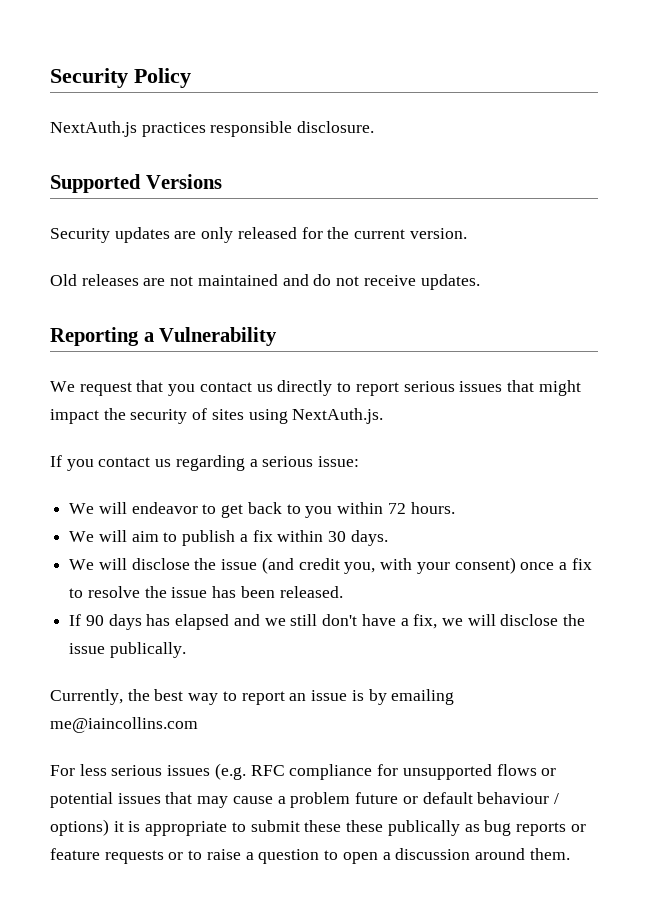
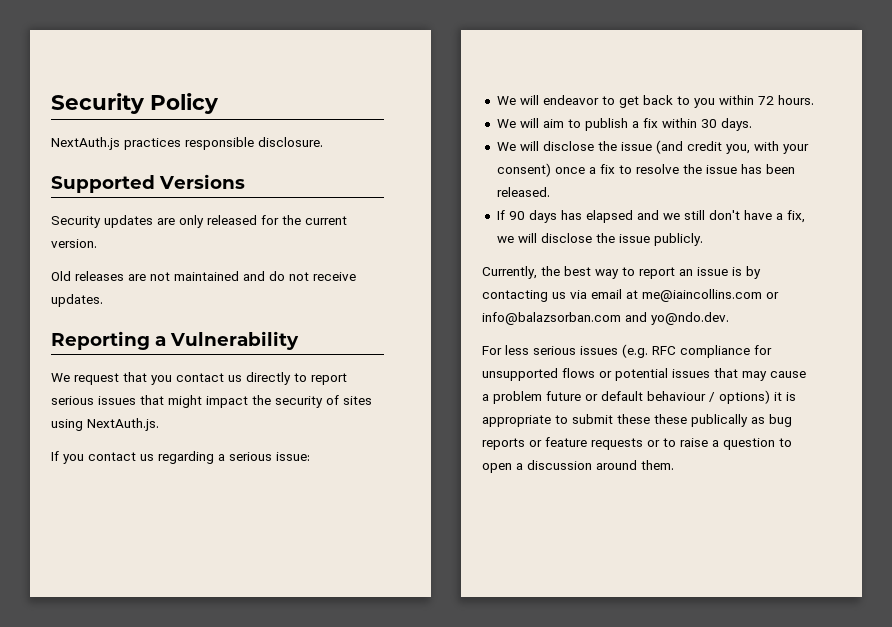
- If 90 days has elapsed and we still don't have a fix, we will disclose the issue publically.
+ If 90 days has elapsed and we still don't have a fix, we will disclose the issue publicly.
- Currently, the best way to report an issue is by emailing me@iaincollins.com
+ Currently, the best way to report an issue is by contacting us via email at me@iaincollins.com or info@balazsorban.com and yo@ndo.dev.

